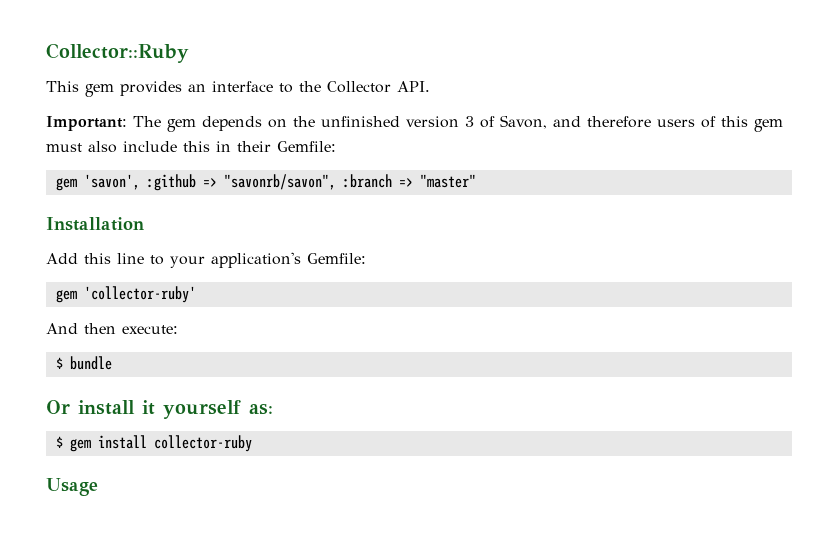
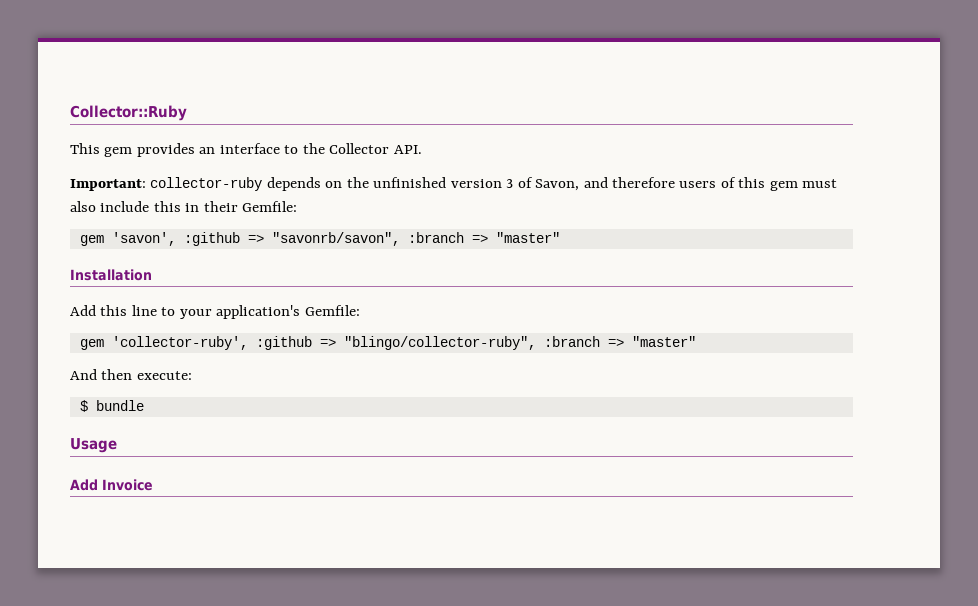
- Important: The gem depends on the unfinished version 3 of Savon, and therefore users of this gem must also include this in their Gemfile:
+ Important: collector-ruby depends on the unfinished version 3 of Savon, and therefore users of this gem must also include this in their Gemfile:
- gem 'collector-ruby'
+ gem 'collector-ruby', :github => "blingo/collector-ruby", :branch => "master"
- Or install it yourself as:
- $ gem install collector-ruby
  Usage
+ Add Invoice

